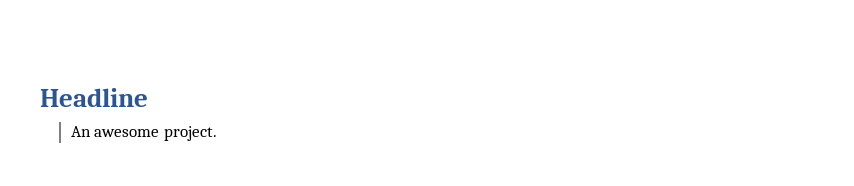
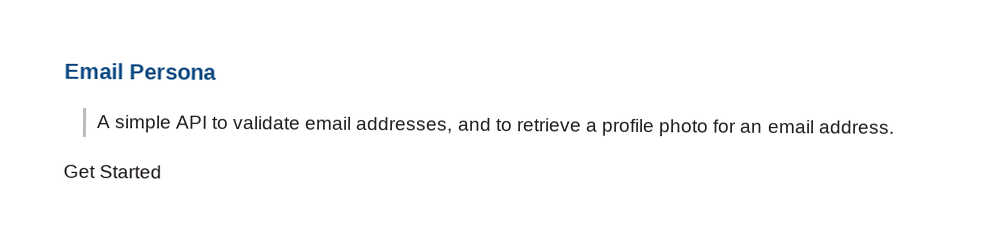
- Headline
- An awesome project.
+ Email Persona
+ A simple API to validate email addresses, and to retrieve a profile photo for an email address.
+ Get Started

